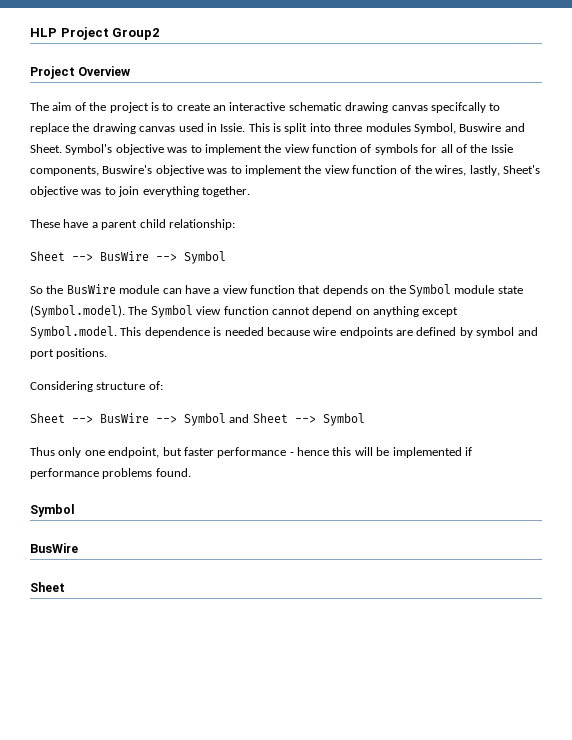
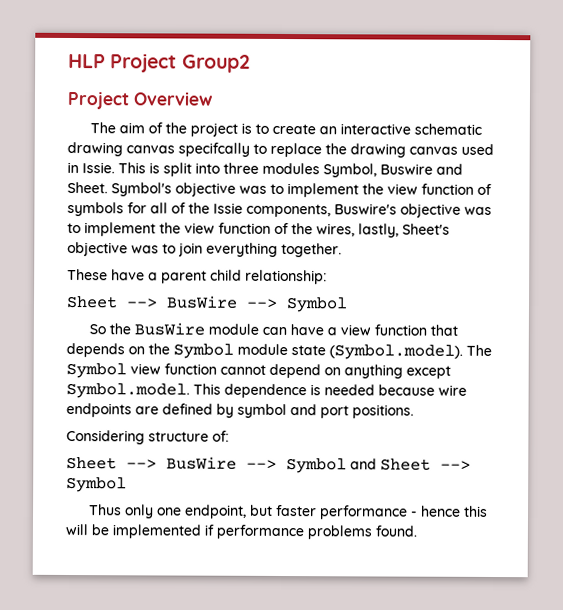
  Thus only one endpoint, but faster performance - hence this will be implemented if performance problems found.
- Symbol
- BusWire
- Sheet

